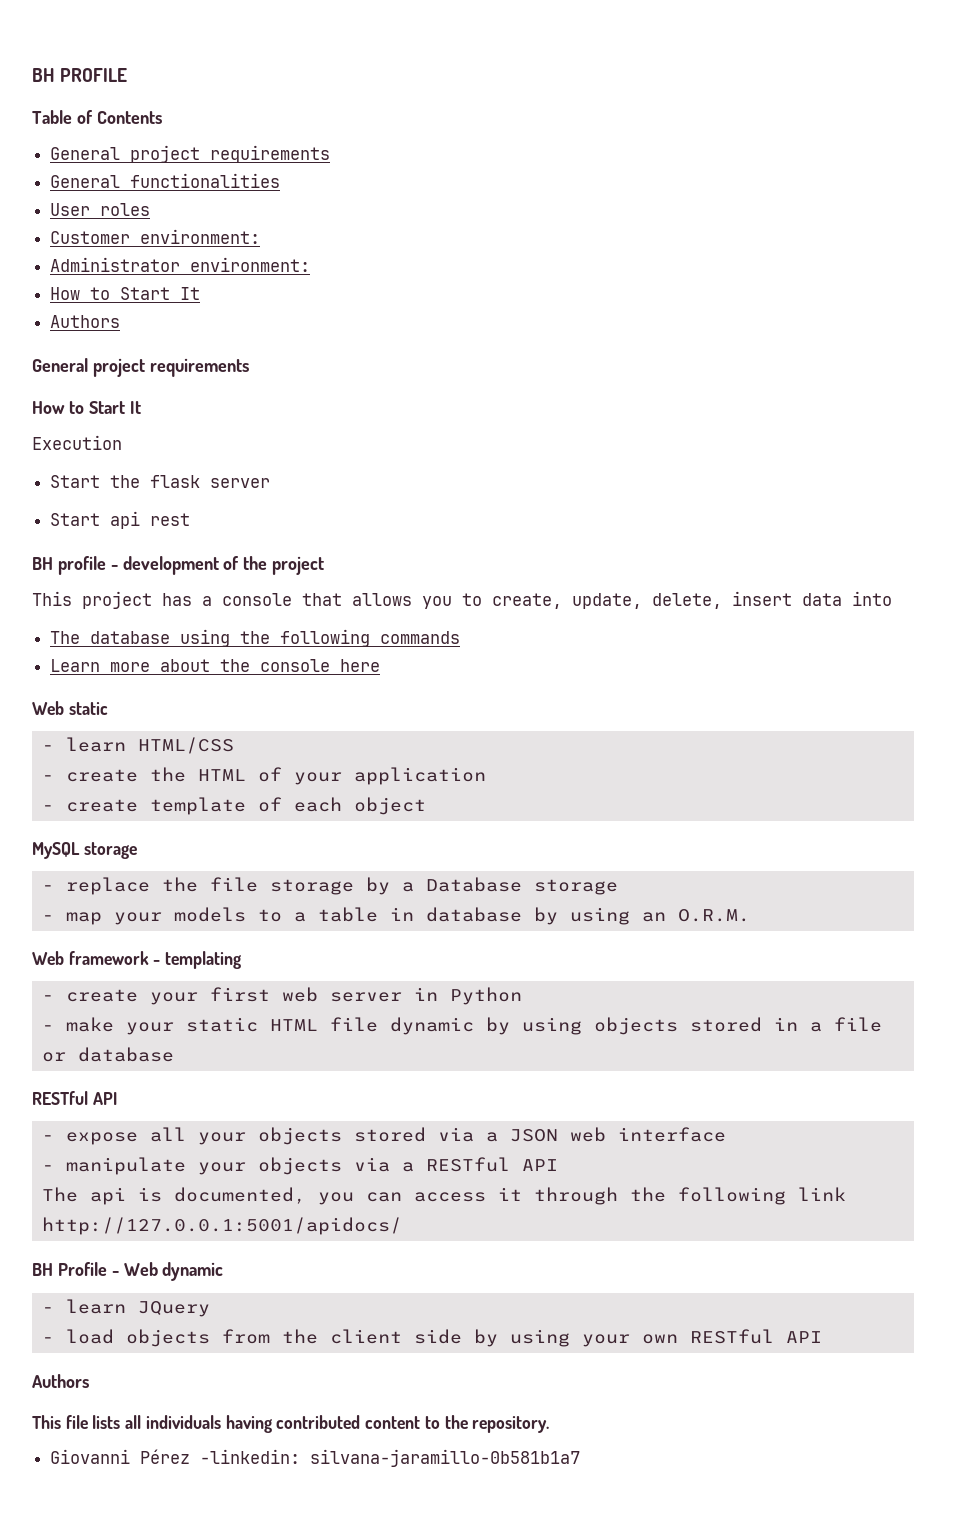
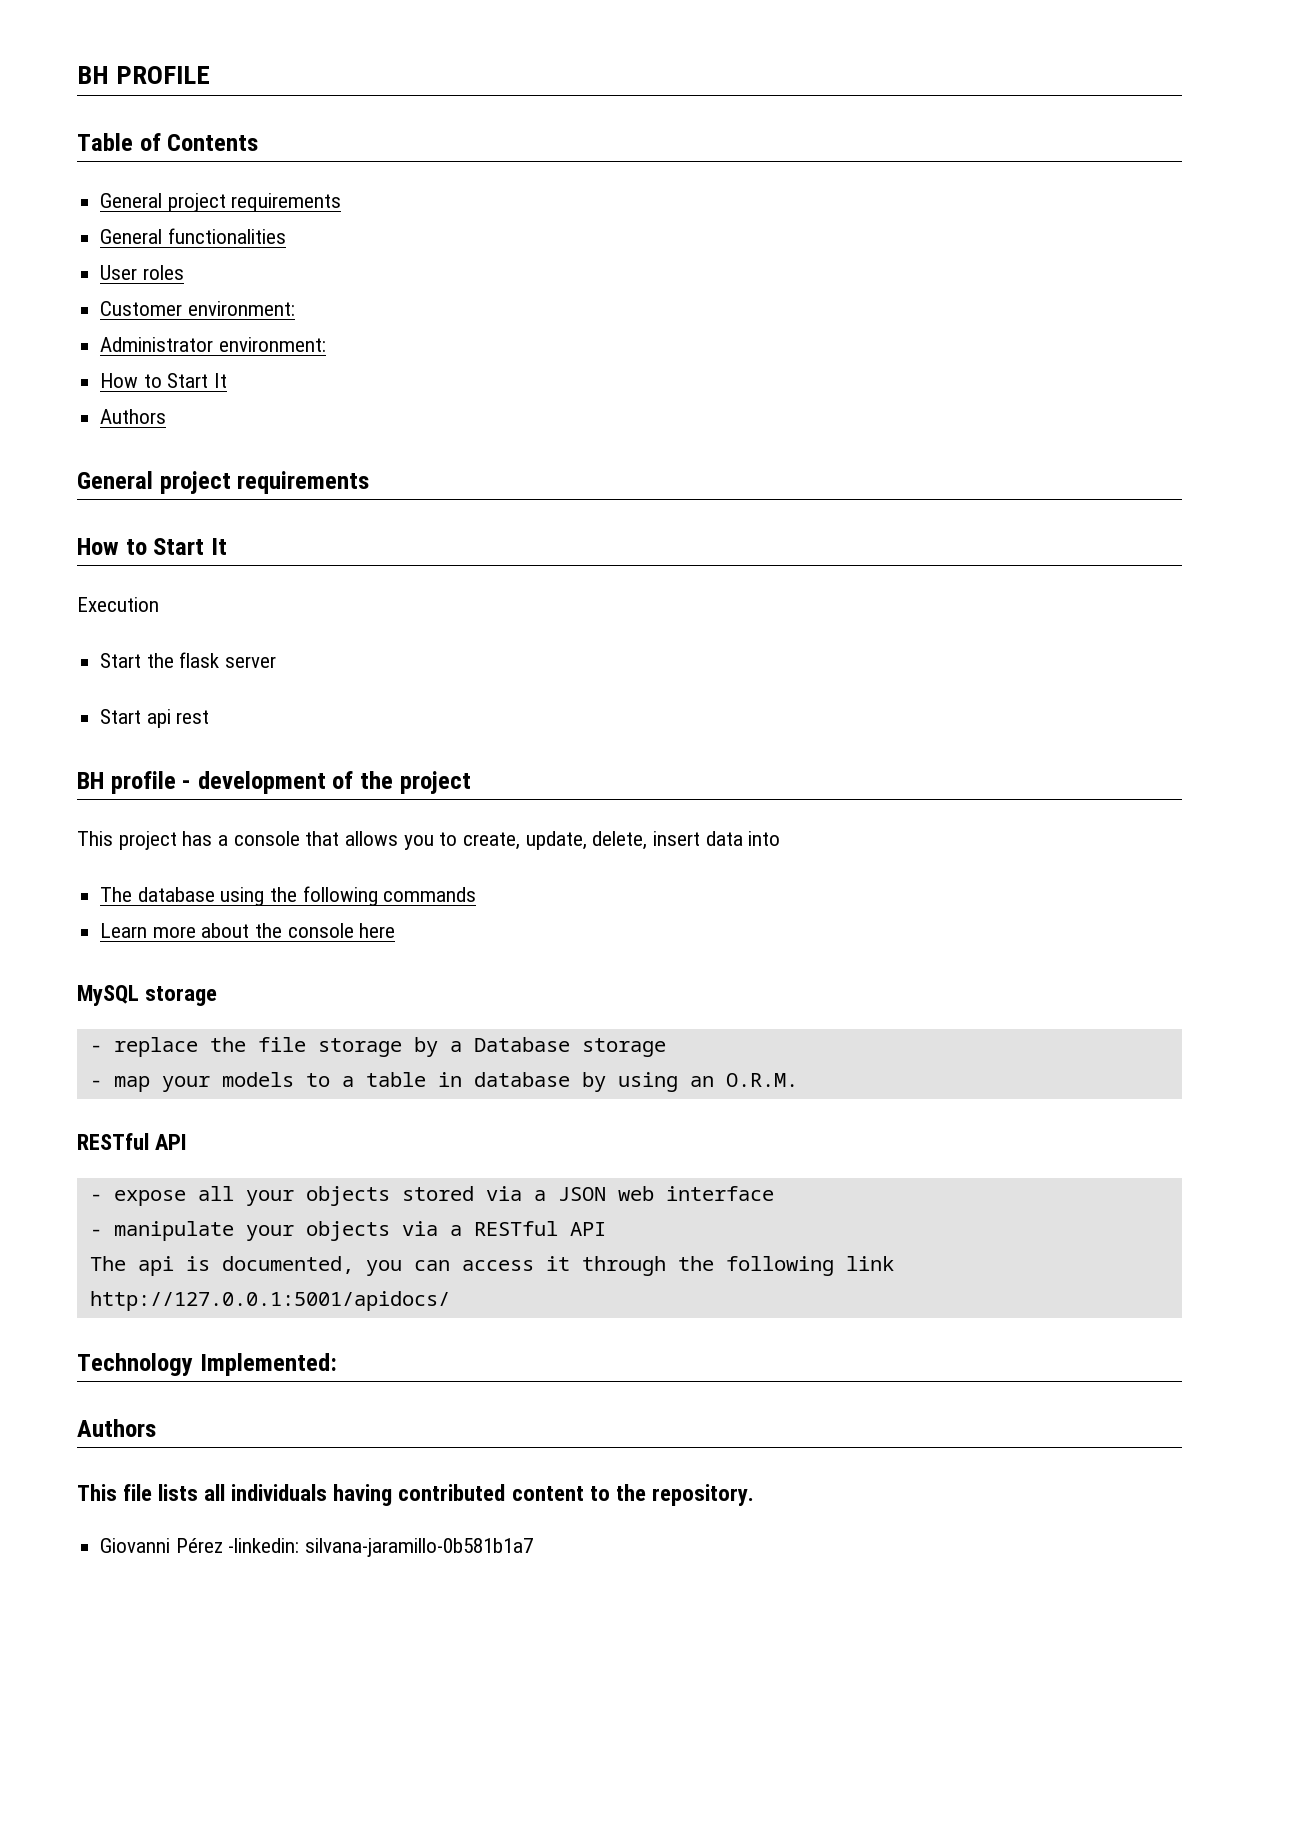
- Web static
- - learn HTML/CSS
- - create the HTML of your application
- - create template of each object
- Web framework - templating
- - create your first web server in Python
- - make your static HTML file dynamic by using objects stored in a file or database
- BH Profile - Web dynamic
- - learn JQuery
- - load objects from the client side by using your own RESTful API
+ Technology Implemented:

